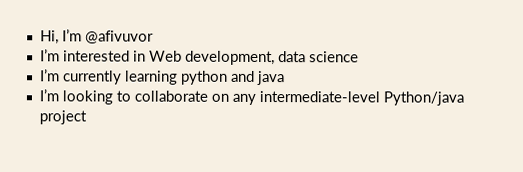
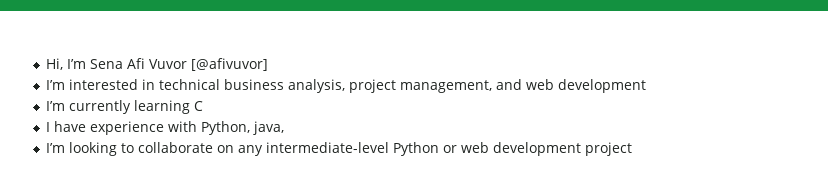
- Hi, I’m @afivuvor
+ Hi, I’m Sena Afi Vuvor [@afivuvor]
- I’m interested in Web development, data science
- I’m currently learning python and java
+ I’m interested in technical business analysis, project management, and web development
+ I’m currently learning C
+ I have experience with Python, java,
- I’m looking to collaborate on any intermediate-level Python/java project
+ I’m looking to collaborate on any intermediate-level Python or web development project

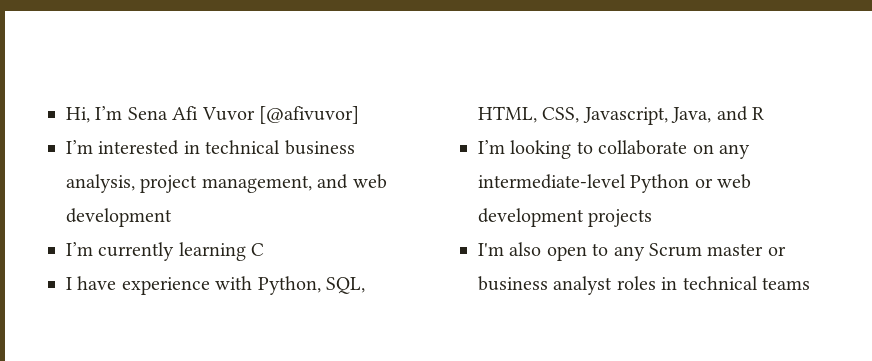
- I have experience with Python, java,
+ I have experience with Python, SQL, HTML, CSS, Javascript, Java, and R
- I’m looking to collaborate on any intermediate-level Python or web development project
+ I’m looking to collaborate on any intermediate-level Python or web development projects
+ I'm also open to any Scrum master or business analyst roles in technical teams

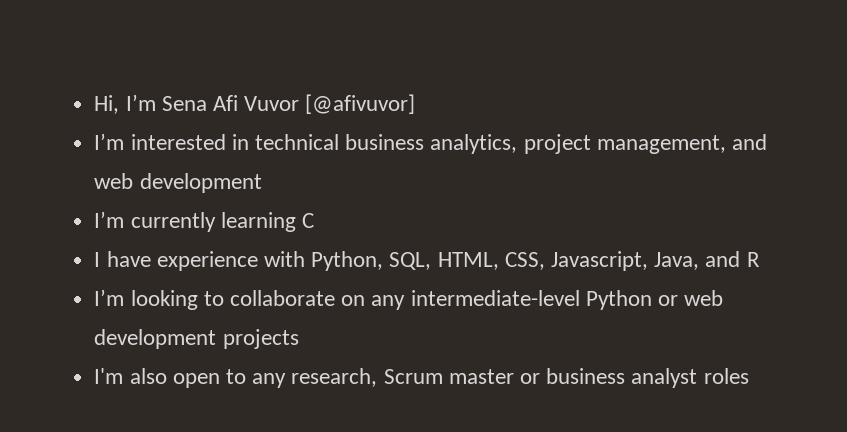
- I’m interested in technical business analysis, project management, and web development
+ I’m interested in technical business analytics, project management, and web development
- I'm also open to any Scrum master or business analyst roles in technical teams
+ I'm also open to any research, Scrum master or business analyst roles

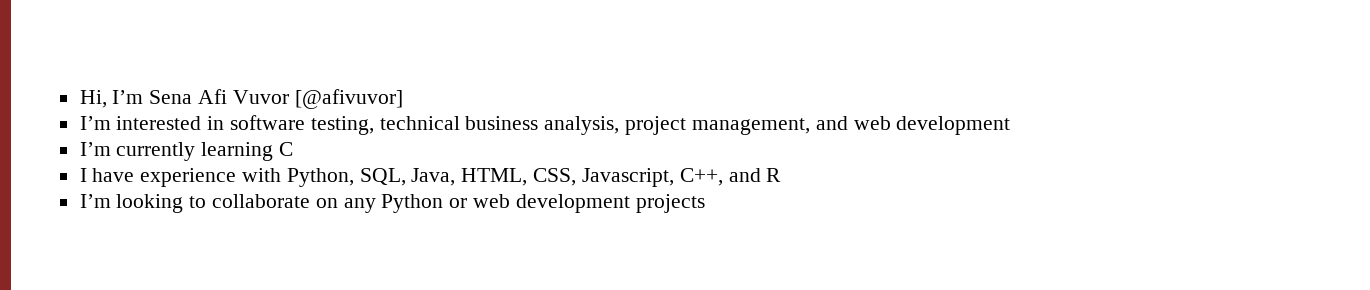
- I’m interested in technical business analytics, project management, and web development
+ I’m interested in software testing, technical business analysis, project management, and web development
- I have experience with Python, SQL, HTML, CSS, Javascript, Java, and R
+ I have experience with Python, SQL, Java, HTML, CSS, Javascript, C++, and R
- I’m looking to collaborate on any intermediate-level Python or web development projects
+ I’m looking to collaborate on any Python or web development projects
- I'm also open to any research, Scrum master or business analyst roles

